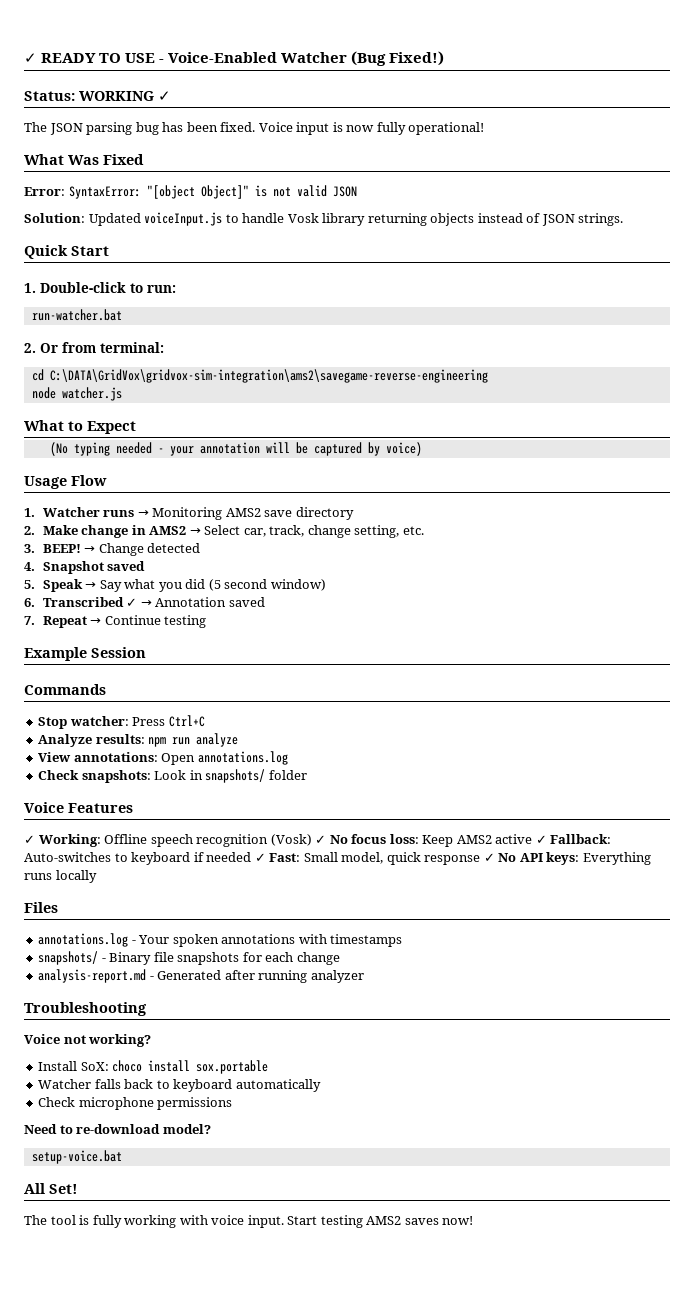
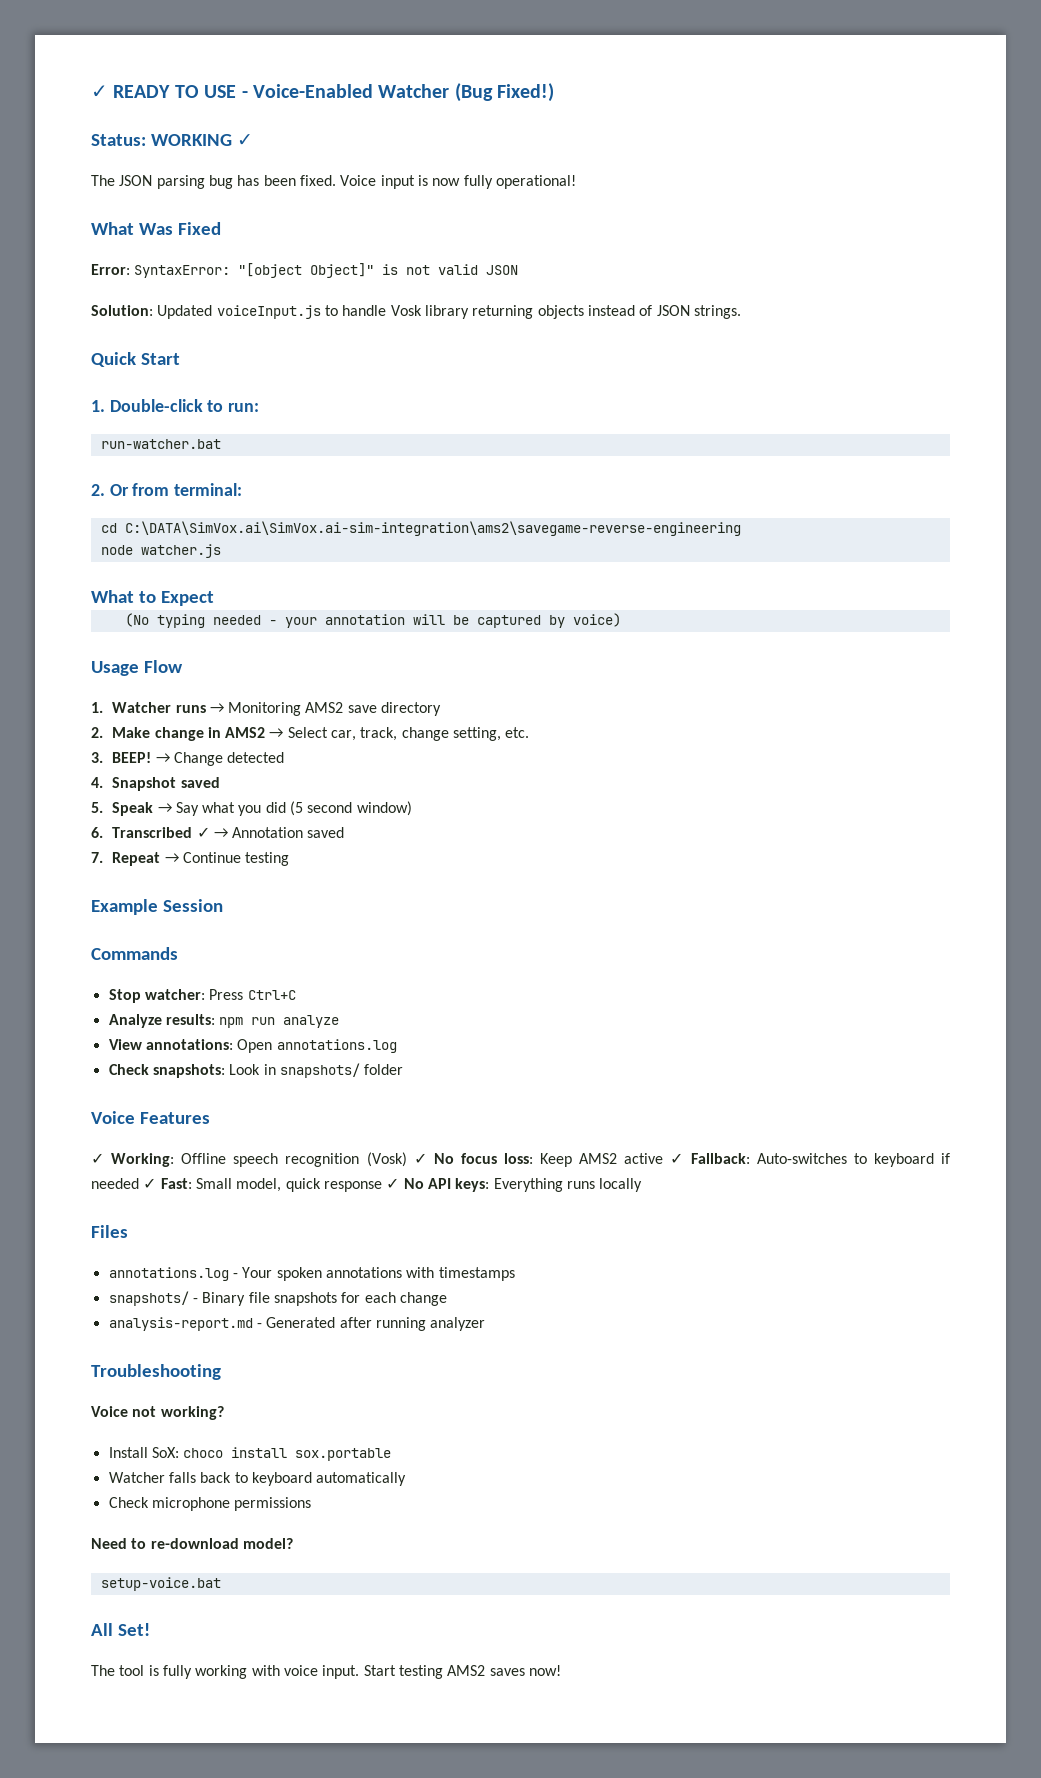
- cd C:\DATA\GridVox\gridvox-sim-integration\ams2\savegame-reverse-engineering
+ cd C:\DATA\SimVox.ai\SimVox.ai-sim-integration\ams2\savegame-reverse-engineering

